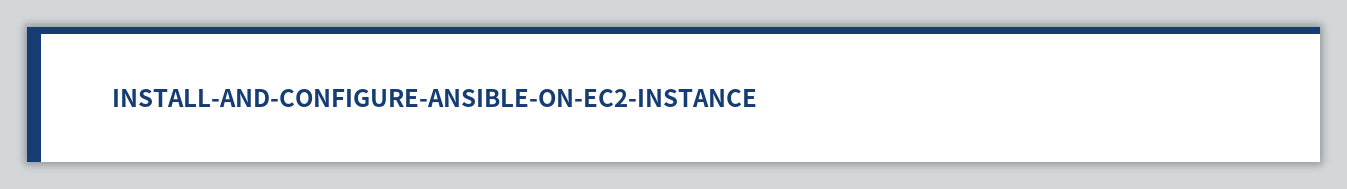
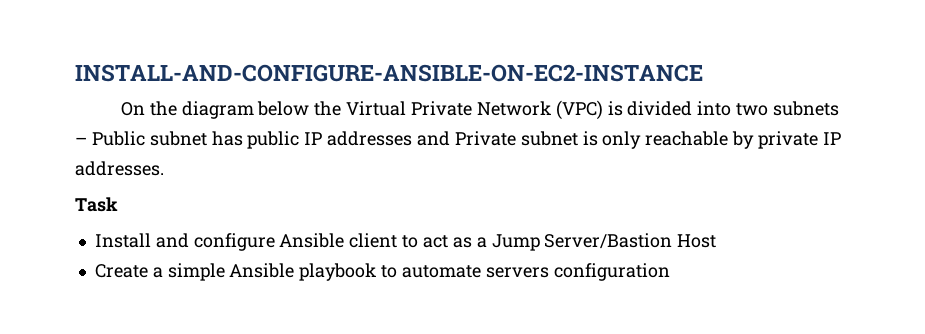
+ On the diagram below the Virtual Private Network (VPC) is divided into two subnets – Public subnet has public IP addresses and Private subnet is only reachable by private IP addresses.
+ Task
+ Install and configure Ansible client to act as a Jump Server/Bastion Host
+ Create a simple Ansible playbook to automate servers configuration

